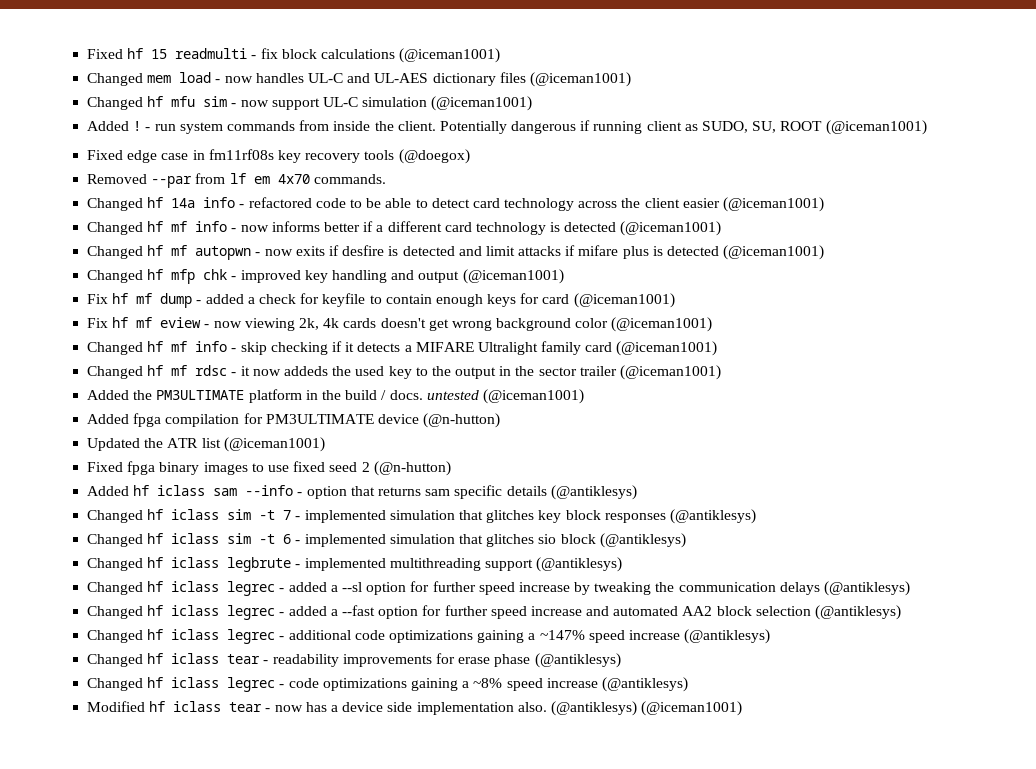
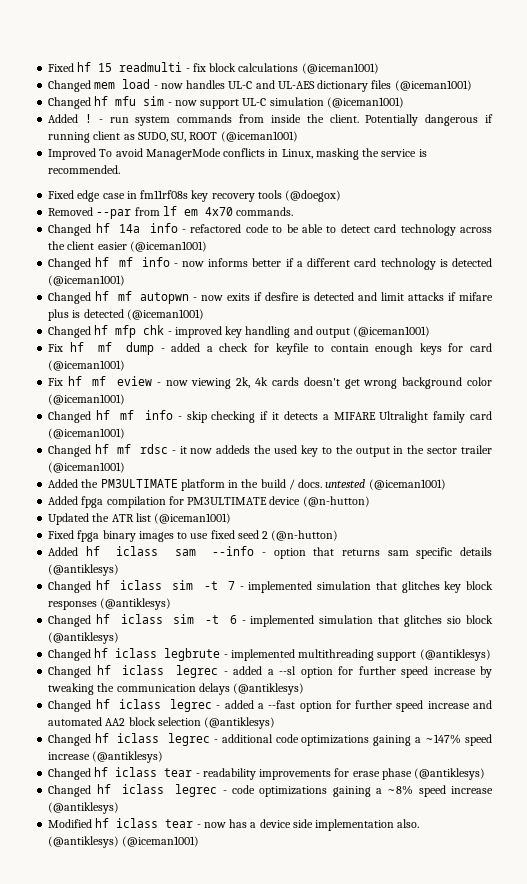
+ Improved To avoid ManagerMode conflicts in Linux, masking the service is recommended.

